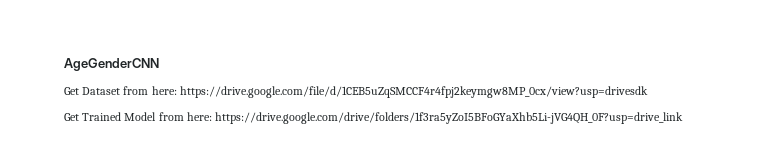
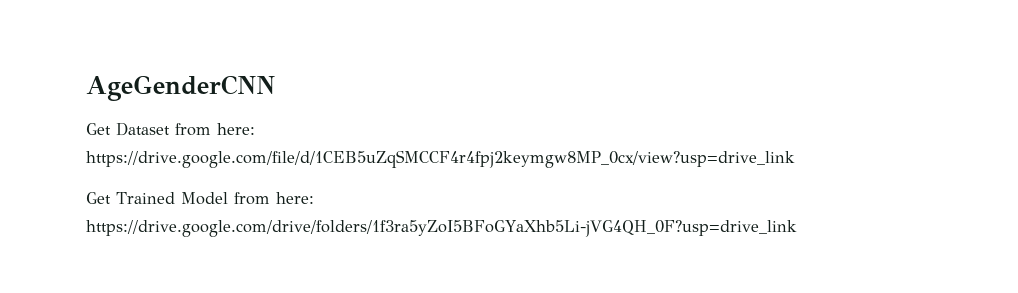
- Get Dataset from here: https://drive.google.com/file/d/1CEB5uZqSMCCF4r4fpj2keymgw8MP_0cx/view?usp=drivesdk
+ Get Dataset from here: https://drive.google.com/file/d/1CEB5uZqSMCCF4r4fpj2keymgw8MP_0cx/view?usp=drive_link

